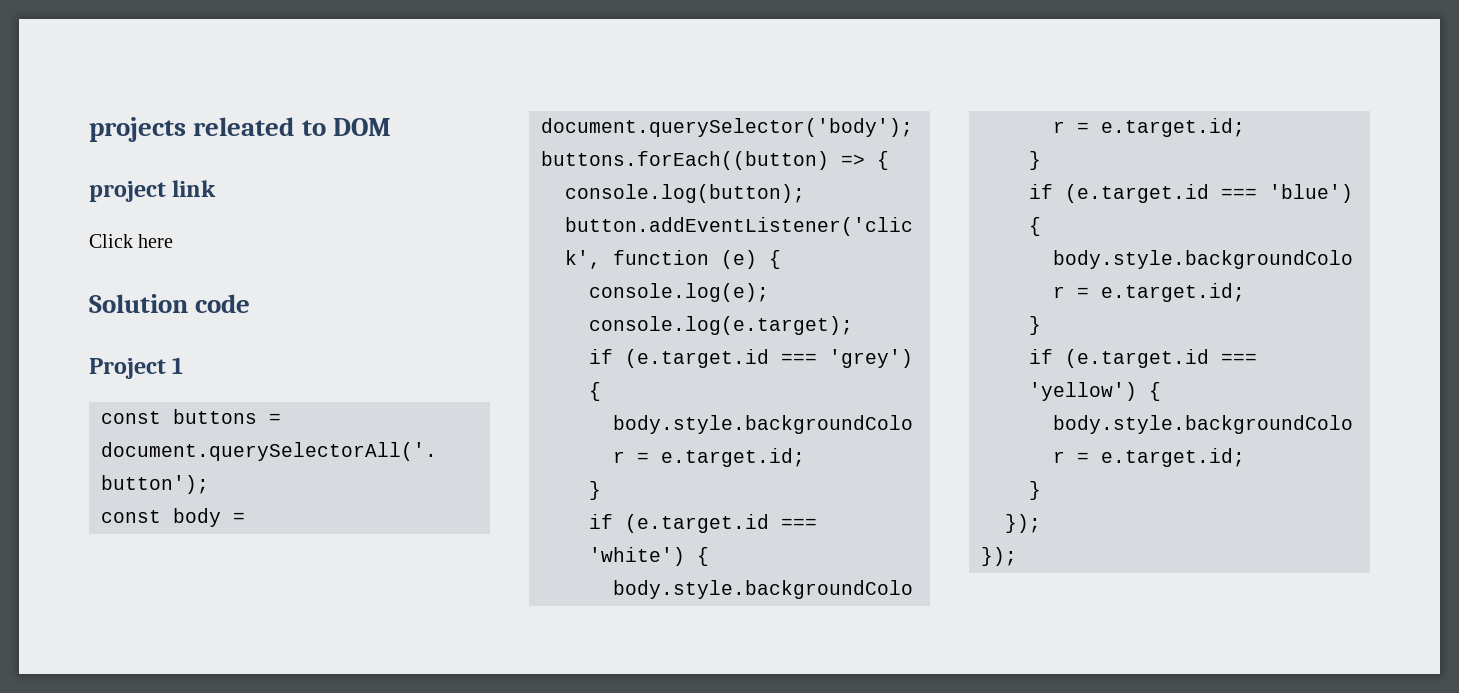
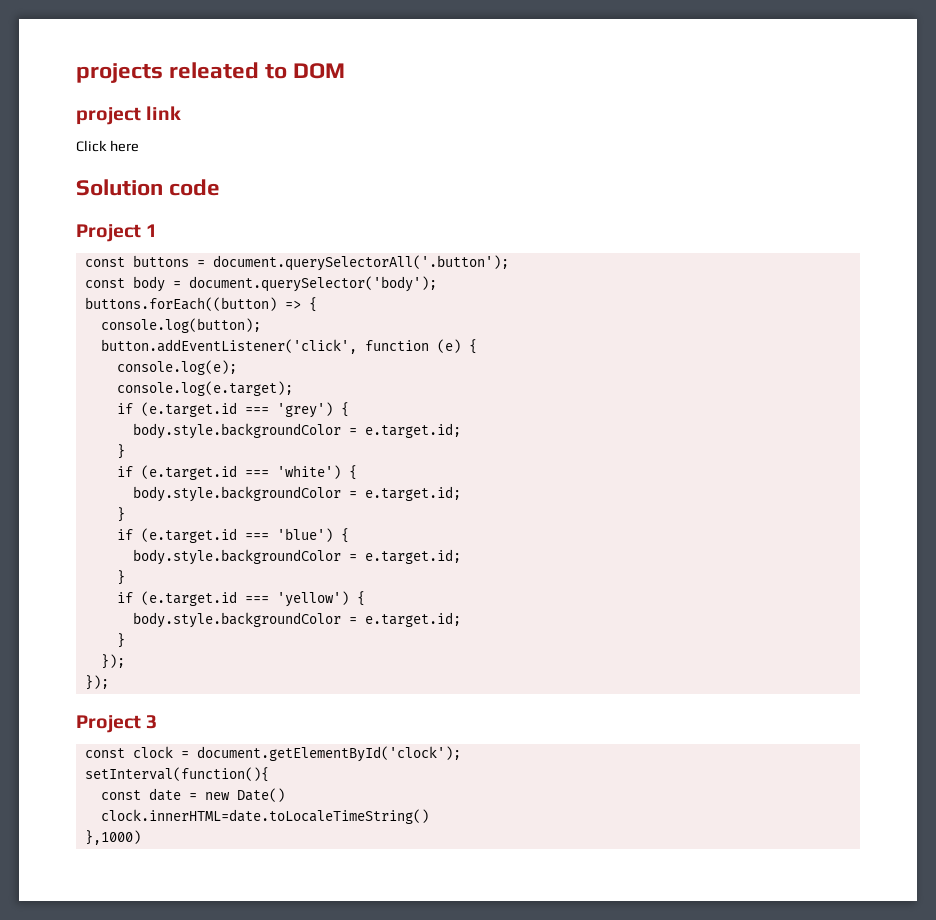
+ Project 3
+ const clock = document.getElementById('clock');
+ setInterval(function(){
+ const date = new Date()
+ clock.innerHTML=date.toLocaleTimeString()
+ },1000)

